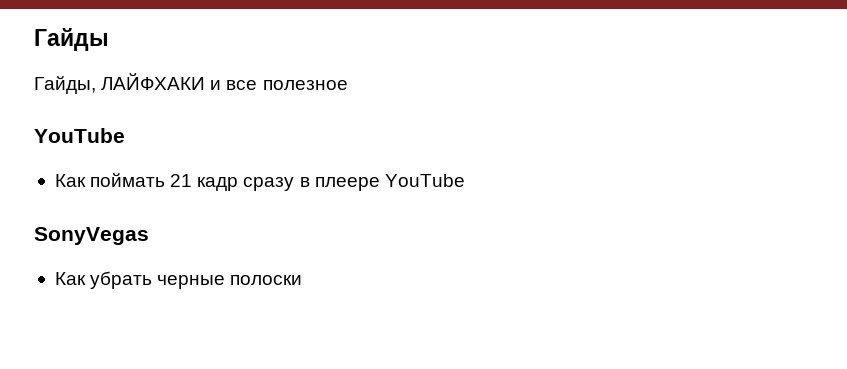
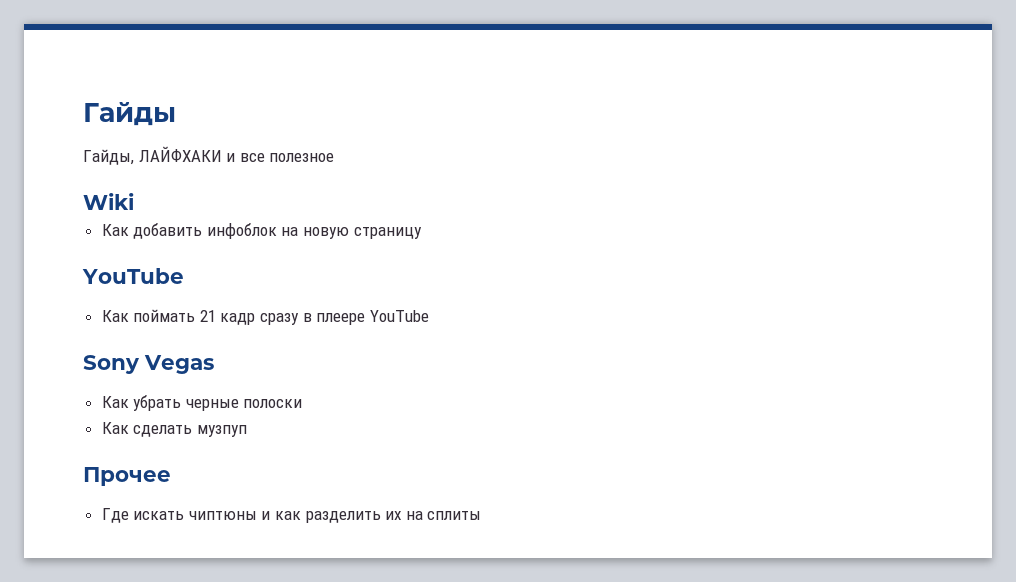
+ Wiki
+ Как добавить инфоблок на новую страницу
- SonyVegas
+ Sony Vegas
+ Как сделать музпуп
+ Прочее
+ Где искать чиптюны и как разделить их на сплиты

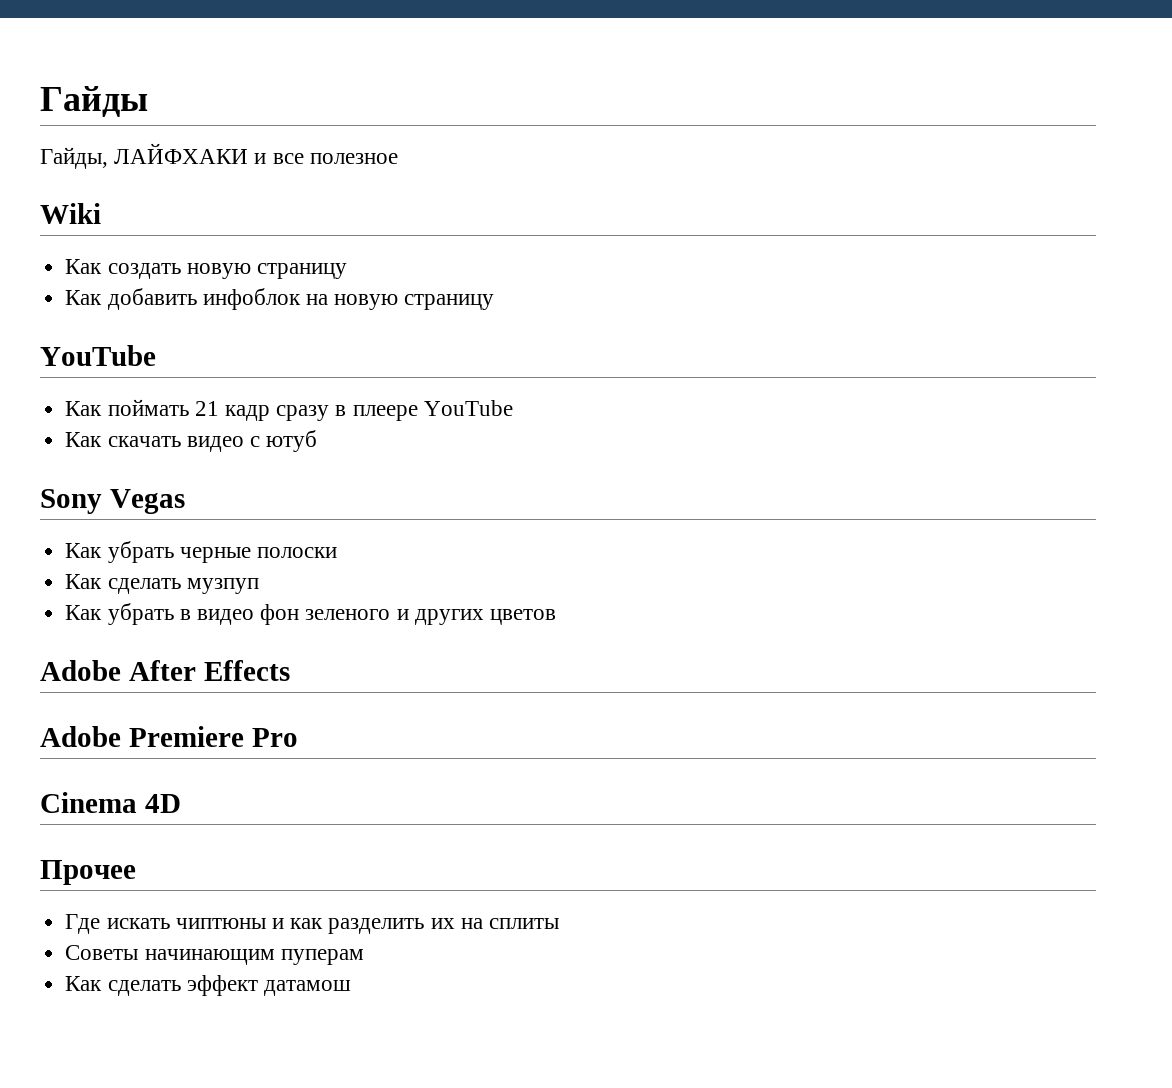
+ Как создать новую страницу
+ Как скачать видео с ютуб
+ Как убрать в видео фон зеленого и других цветов
+ Adobe After Effects
+ Adobe Premiere Pro
+ Cinema 4D
+ Советы начинающим пуперам
+ Как сделать эффект датамош

